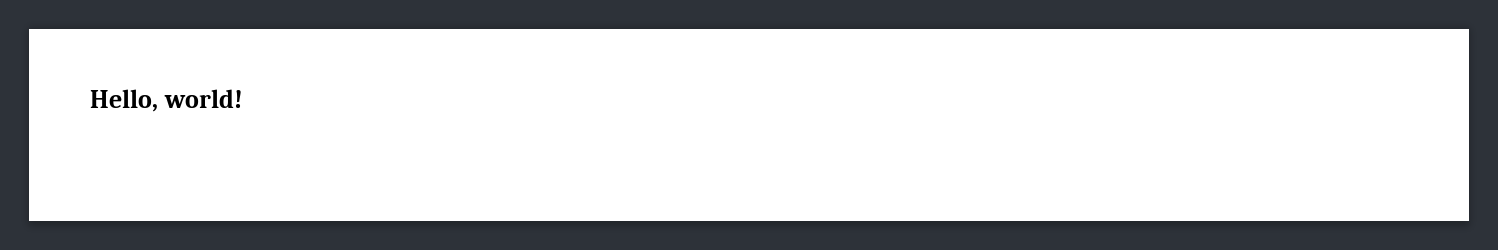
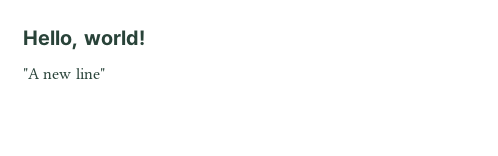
+ "A new line"

